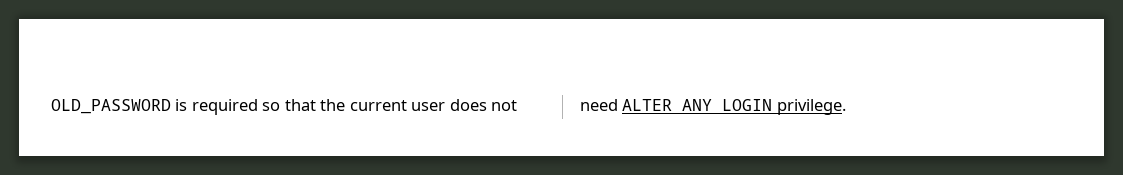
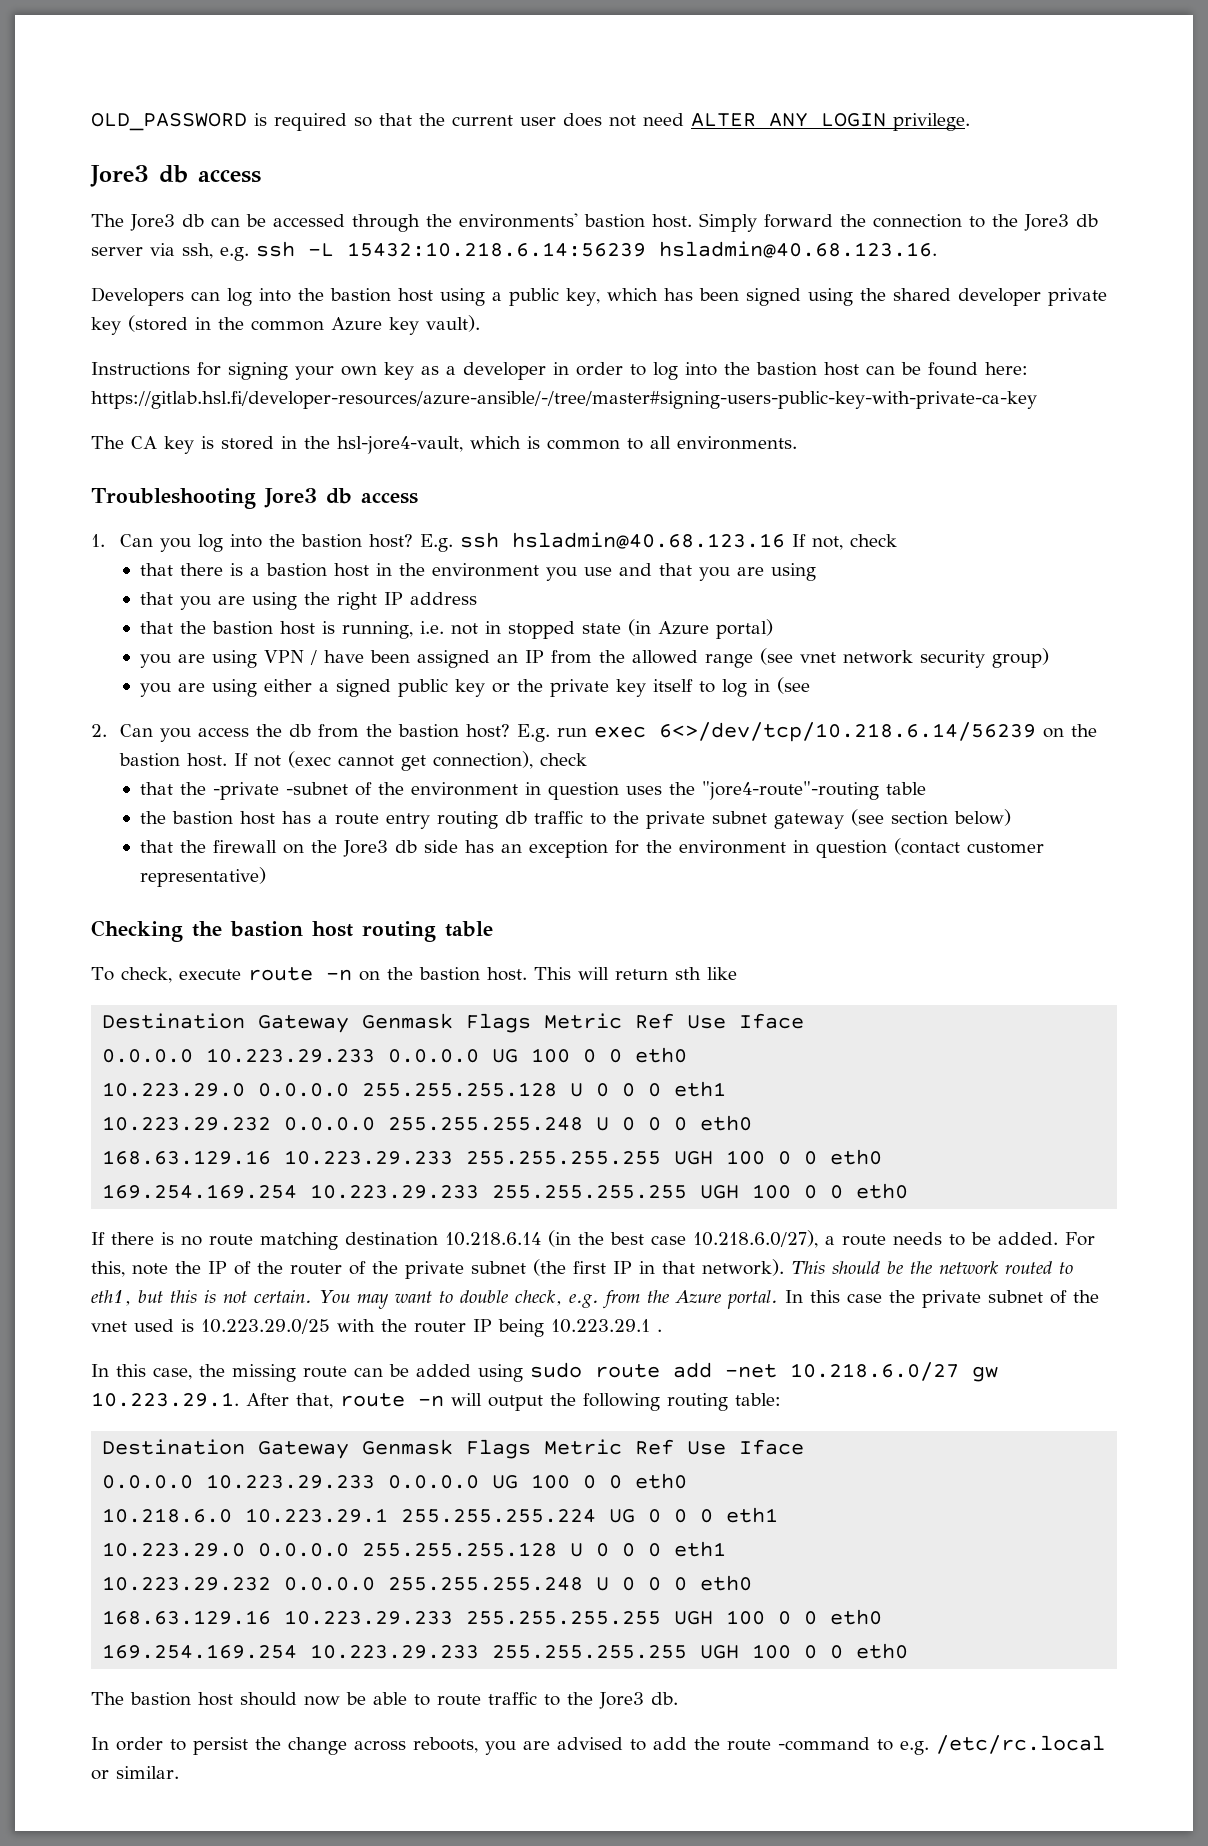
  OLD_PASSWORD is required so that the current user does not need ALTER ANY LOGIN privilege.
+ Jore3 db access
+ The Jore3 db can be accessed through the environments' bastion host. Simply forward the connection to the Jore3 db server via ssh, e.g. ssh -L 15432:10.218.6.14:56239 hsladmin@40.68.123.16.
+ Developers can log into the bastion host using a public key, which has been signed using the shared developer private key (stored in the common Azure key vault).
+ Instructions for signing your own key as a developer in order to log into the bastion host can be found here: https://gitlab.hsl.fi/developer-resources/azure-ansible/-/tree/master#signing-users-public-key-with-private-ca-key
+ The CA key is stored in the hsl-jore4-vault, which is common to all environments.
+ Troubleshooting Jore3 db access
+ 1. Can you log into the bastion host? E.g. ssh hsladmin@40.68.123.16 If not, check
+ that there is a bastion host in the environment you use and that you are using
+ that you are using the right IP address
+ that the bastion host is running, i.e. not in stopped state (in Azure portal)
+ you are using VPN / have been assigned an IP from the allowed range (see vnet network security group)
+ you are using either a signed public key or the private key itself to log in (see
+ 2. Can you access the db from the bastion host? E.g. run exec 6<>/dev/tcp/10.218.6.14/56239 on the bastion host. If not (exec cannot get connection), check
+ that the -private -subnet of the environment in question uses the "jore4-route"-routing table
+ the bastion host has a route entry routing db traffic to the private subnet gateway (see section below)
+ that the firewall on the Jore3 db side has an exception for the environment in question (contact customer representative)
+ Checking the bastion host routing table
+ To check, execute route -n on the bastion host. This will return sth like
+ Destination Gateway Genmask Flags Metric Ref Use Iface
+ 0.0.0.0 10.223.29.233 0.0.0.0 UG 100 0 0 eth0
+ 10.223.29.0 0.0.0.0 255.255.255.128 U 0 0 0 eth1
+ 10.223.29.232 0.0.0.0 255.255.255.248 U 0 0 0 eth0
+ 168.63.129.16 10.223.29.233 255.255.255.255 UGH 100 0 0 eth0
+ 169.254.169.254 10.223.29.233 255.255.255.255 UGH 100 0 0 eth0
+ If there is no route matching destination 10.218.6.14 (in the best case 10.218.6.0/27), a route needs to be added. For this, note the IP of the router of the private subnet (the first IP in that network). This should be the network routed to eth1, but this is not certain. You may want to double check, e.g. from the Azure portal. In this case the private subnet of the vnet used is 10.223.29.0/25 with the router IP being 10.223.29.1 .
+ In this case, the missing route can be added using sudo route add -net 10.218.6.0/27 gw 10.223.29.1. After that, route -n will output the following routing table:
+ Destination Gateway Genmask Flags Metric Ref Use Iface
+ 0.0.0.0 10.223.29.233 0.0.0.0 UG 100 0 0 eth0
+ 10.218.6.0 10.223.29.1 255.255.255.224 UG 0 0 0 eth1
+ 10.223.29.0 0.0.0.0 255.255.255.128 U 0 0 0 eth1
+ 10.223.29.232 0.0.0.0 255.255.255.248 U 0 0 0 eth0
+ 168.63.129.16 10.223.29.233 255.255.255.255 UGH 100 0 0 eth0
+ 169.254.169.254 10.223.29.233 255.255.255.255 UGH 100 0 0 eth0
+ The bastion host should now be able to route traffic to the Jore3 db.
+ In order to persist the change across reboots, you are advised to add the route -command to e.g. /etc/rc.local or similar.

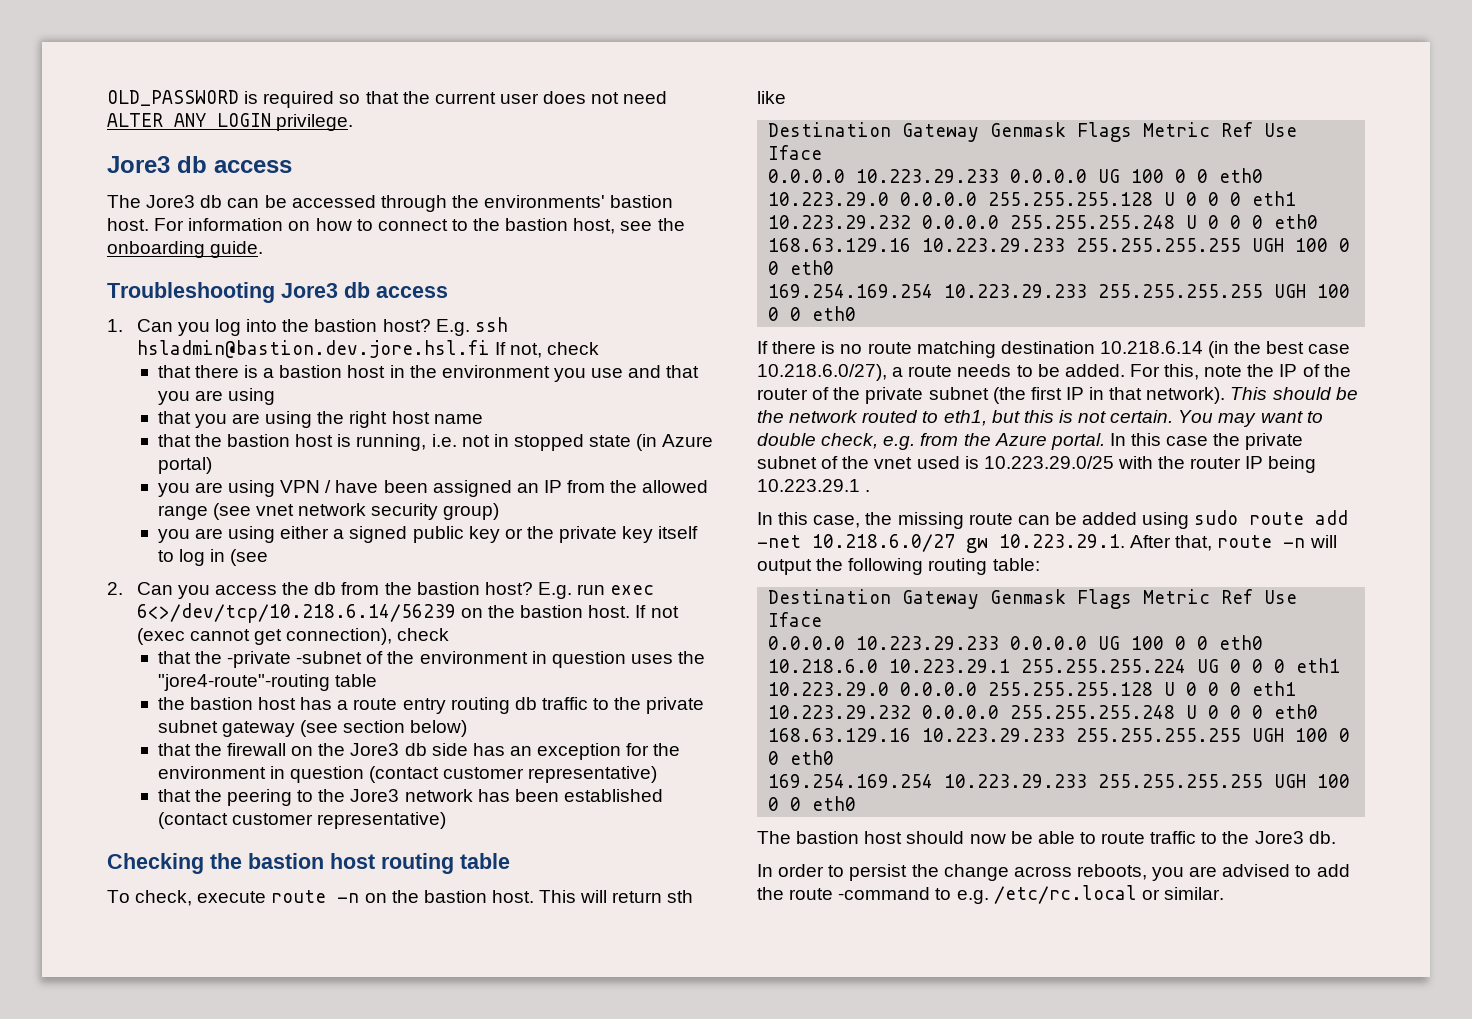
- Simply forward the connection to the Jore3 db server via ssh, e.g. ssh -L 15432:10.218.6.14:56239 hsladmin@40.68.123.16.
- Developers can log into the bastion host using a public key, which has been signed using the shared developer private key (stored in the common Azure key vault).
- Instructions for signing your own key as a developer in order to log into the bastion host can be found here: https://gitlab.hsl.fi/developer-resources/azure-ansible/-/tree/master#signing-users-public-key-with-private-ca-key
- The CA key is stored in the hsl-jore4-vault, which is common to all environments.
+ For information on how to connect to the bastion host, see the onboarding guide.
- E.g. ssh hsladmin@40.68.123.16 If not, check
+ E.g. ssh hsladmin@bastion.dev.jore.hsl.fi If not, check
- that you are using the right IP address
+ that you are using the right host name
+ that the peering to the Jore3 network has been established (contact customer representative)

